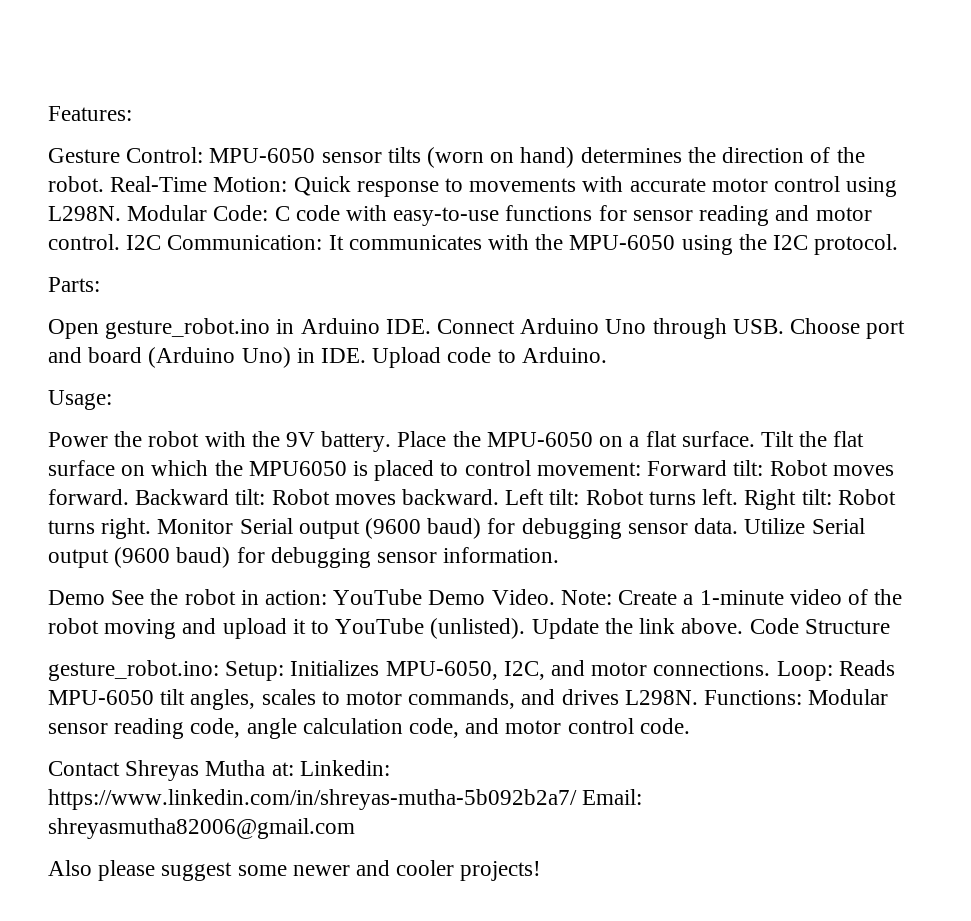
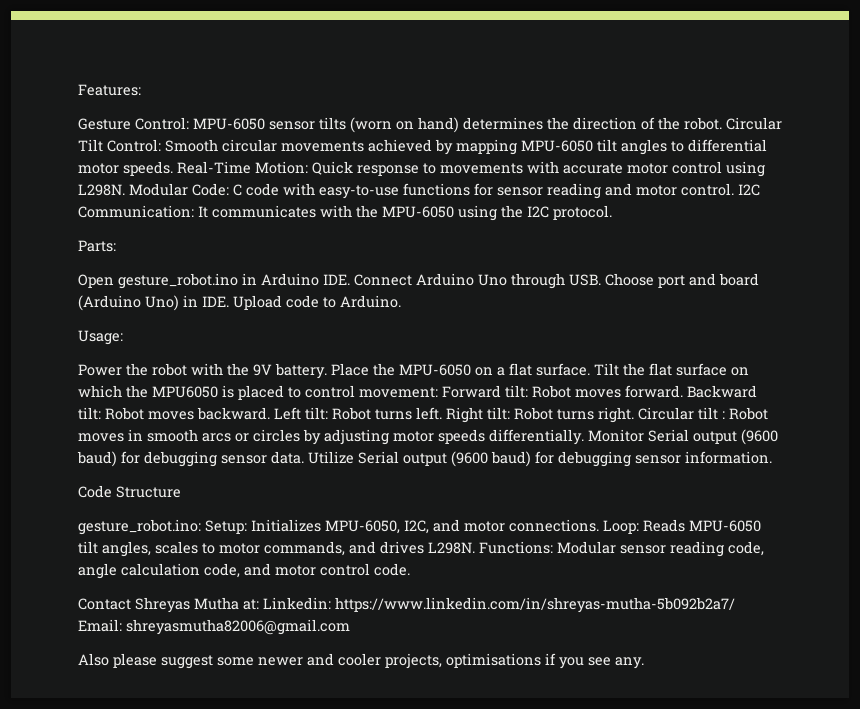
+ Circular Tilt Control: Smooth circular movements achieved by mapping MPU-6050 tilt angles to differential motor speeds.
+ Circular tilt : Robot moves in smooth arcs or circles by adjusting motor speeds differentially.
- Demo See the robot in action: YouTube Demo Video. Note: Create a 1-minute video of the robot moving and upload it to YouTube (unlisted). Update the link above.
- Also please suggest some newer and cooler projects!
+ Also please suggest some newer and cooler projects, optimisations if you see any.

